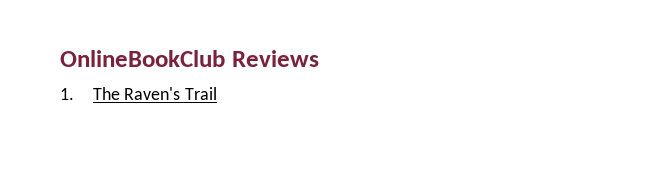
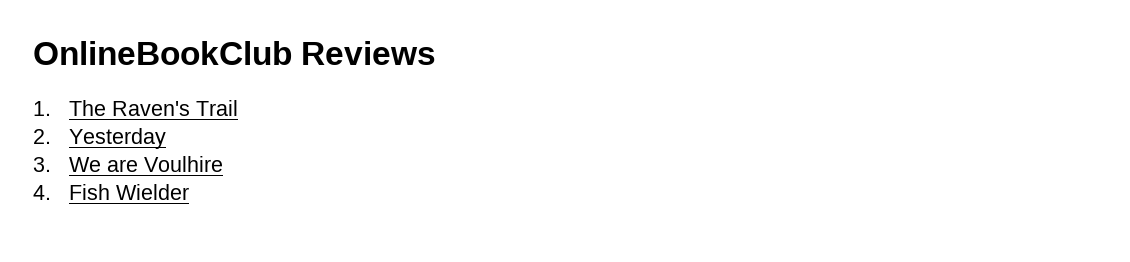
+ 2. Yesterday
+ 3. We are Voulhire
+ 4. Fish Wielder

